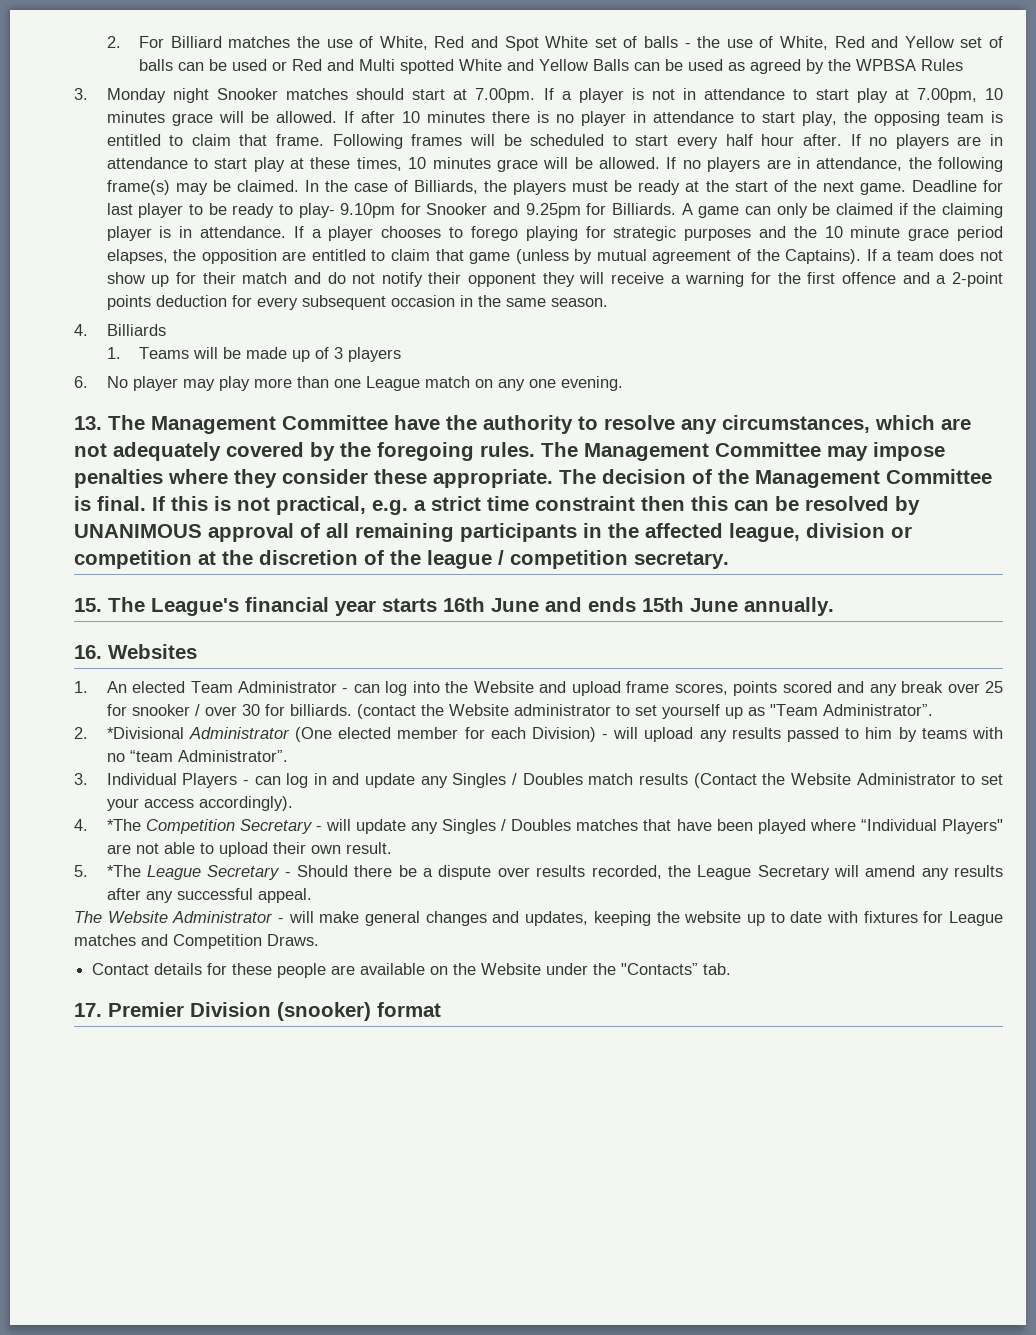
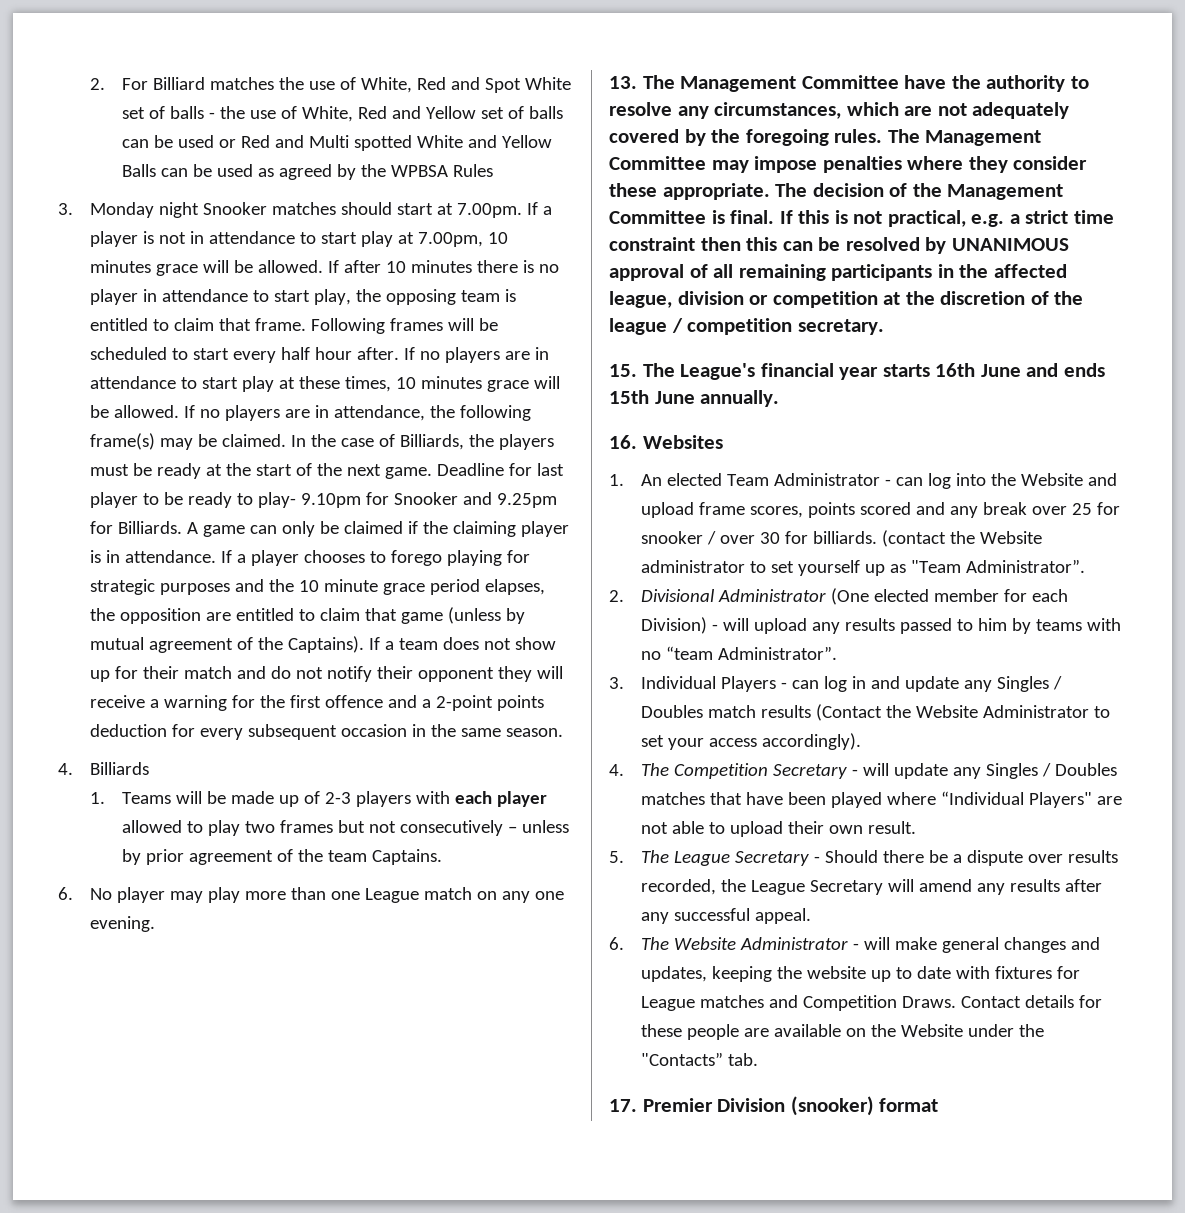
- 1. Teams will be made up of 3 players
+ 1. Teams will be made up of 2-3 players with each player allowed to play two frames but not consecutively – unless by prior agreement of the team Captains.
- 2. *Divisional Administrator (One elected member for each Division) - will upload any results passed to him by teams with no “team Administrator”.
+ 2. Divisional Administrator (One elected member for each Division) - will upload any results passed to him by teams with no “team Administrator”.
- 4. *The Competition Secretary - will update any Singles / Doubles matches that have been played where “Individual Players" are not able to upload their own result.
+ 4. The Competition Secretary - will update any Singles / Doubles matches that have been played where “Individual Players" are not able to upload their own result.
- 5. *The League Secretary - Should there be a dispute over results recorded, the League Secretary will amend any results after any successful appeal.
+ 5. The League Secretary - Should there be a dispute over results recorded, the League Secretary will amend any results after any successful appeal.
- The Website Administrator - will make general changes and updates, keeping the website up to date with fixtures for League matches and Competition Draws.
- Contact details for these people are available on the Website under the "Contacts” tab.
+ 6. The Website Administrator - will make general changes and updates, keeping the website up to date with fixtures for League matches and Competition Draws. Contact details for these people are available on the Website under the "Contacts” tab.

